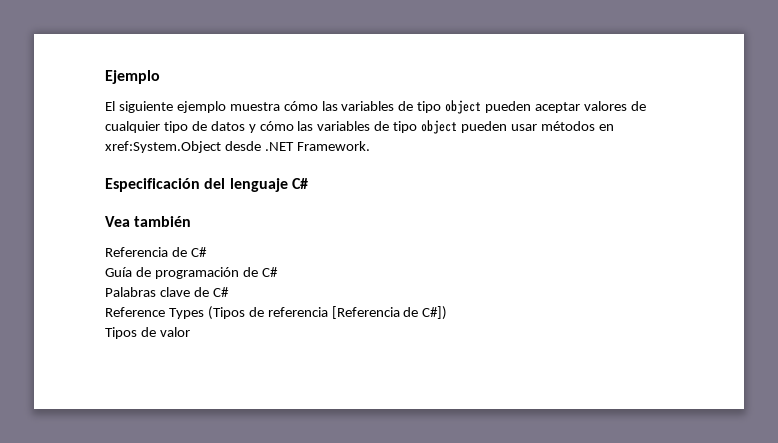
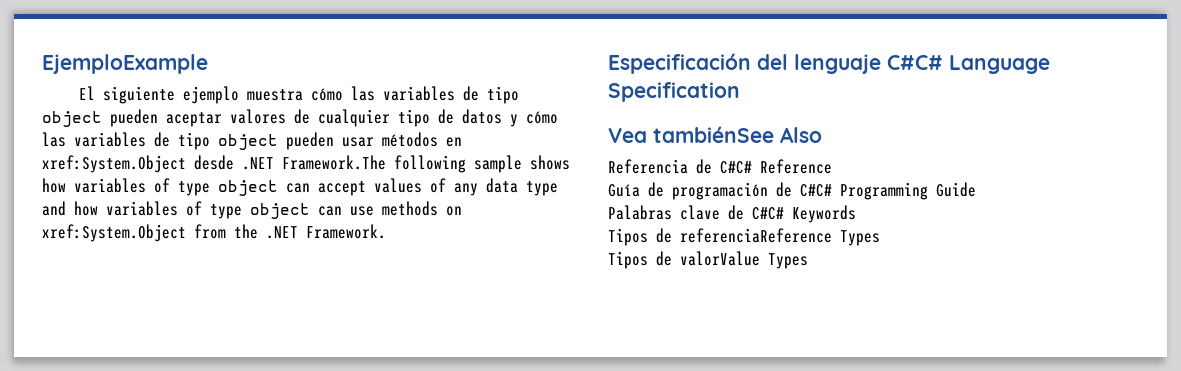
- Ejemplo
+ EjemploExample
- El siguiente ejemplo muestra cómo las variables de tipo object pueden aceptar valores de cualquier tipo de datos y cómo las variables de tipo object pueden usar métodos en xref:System.Object desde .NET Framework.
+ El siguiente ejemplo muestra cómo las variables de tipo object pueden aceptar valores de cualquier tipo de datos y cómo las variables de tipo object pueden usar métodos en xref:System.Object desde .NET Framework.The following sample shows how variables of type object can accept values of any data type and how variables of type object can use methods on xref:System.Object from the .NET Framework.
- Especificación del lenguaje C#
+ Especificación del lenguaje C#C# Language Specification
- Vea también
+ Vea tambiénSee Also
- Referencia de C#
+ Referencia de C#C# Reference
- Guía de programación de C#
+ Guía de programación de C#C# Programming Guide
- Palabras clave de C#
- Reference Types (Tipos de referencia [Referencia de C#])
- Tipos de valor
+ Palabras clave de C#C# Keywords
+ Tipos de referenciaReference Types
+ Tipos de valorValue Types

